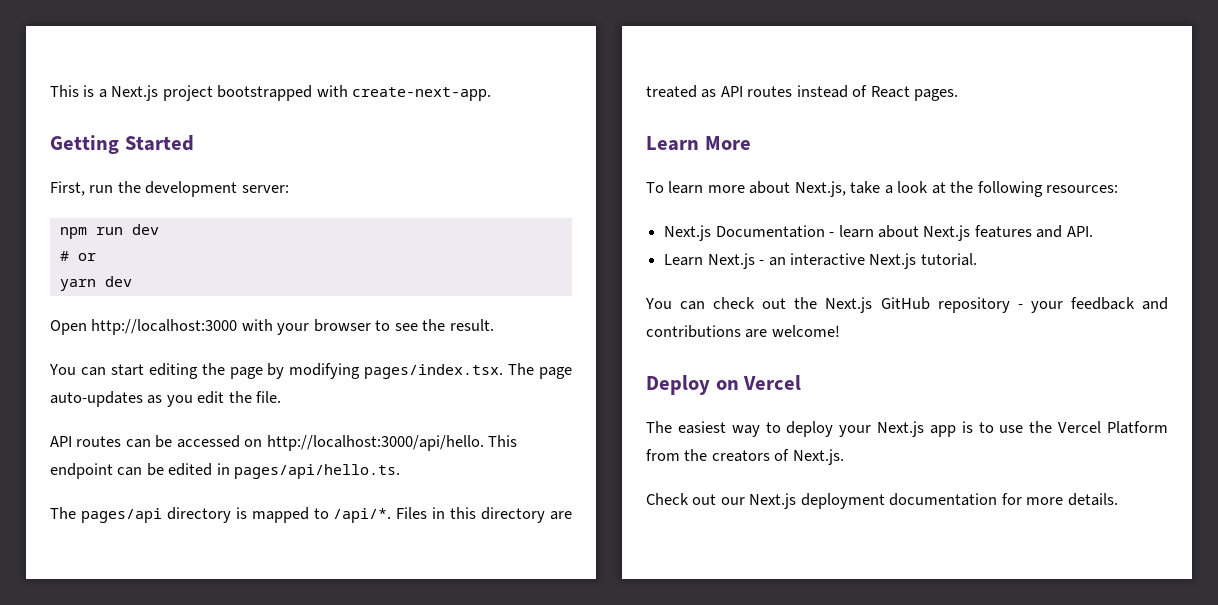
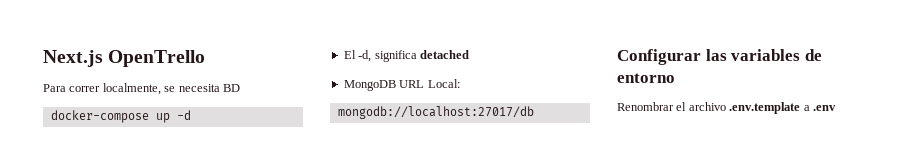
- This is a Next.js project bootstrapped with create-next-app.
- Getting Started
- First, run the development server:
- npm run dev
- # or
- yarn dev
- Open http://localhost:3000 with your browser to see the result.
- You can start editing the page by modifying pages/index.tsx. The page auto-updates as you edit the file.
- API routes can be accessed on http://localhost:3000/api/hello. This endpoint can be edited in pages/api/hello.ts.
- The pages/api directory is mapped to /api/*. Files in this directory are treated as API routes instead of React pages.
- Learn More
- To learn more about Next.js, take a look at the following resources:
- Next.js Documentation - learn about Next.js features and API.
- Learn Next.js - an interactive Next.js tutorial.
- You can check out the Next.js GitHub repository - your feedback and contributions are welcome!
- Deploy on Vercel
- The easiest way to deploy your Next.js app is to use the Vercel Platform from the creators of Next.js.
- Check out our Next.js deployment documentation for more details.
+ Next.js OpenTrello
+ Para correr localmente, se necesita BD
+ docker-compose up -d
+ El -d, significa detached
+ MongoDB URL Local:
+ mongodb://localhost:27017/db
+ Configurar las variables de entorno
+ Renombrar el archivo .env.template a .env

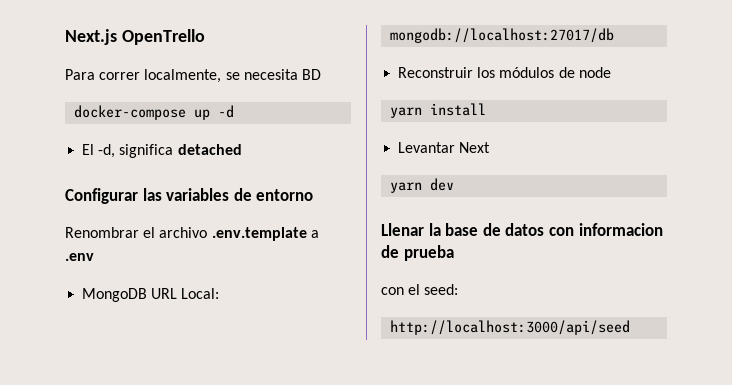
- MongoDB URL Local:
- mongodb://localhost:27017/db
+ MongoDB URL Local:
+ mongodb://localhost:27017/db
+ Reconstruir los módulos de node
+ yarn install
+ Levantar Next
+ yarn dev
+ Llenar la base de datos con informacion de prueba
+ con el seed:
+ http://localhost:3000/api/seed

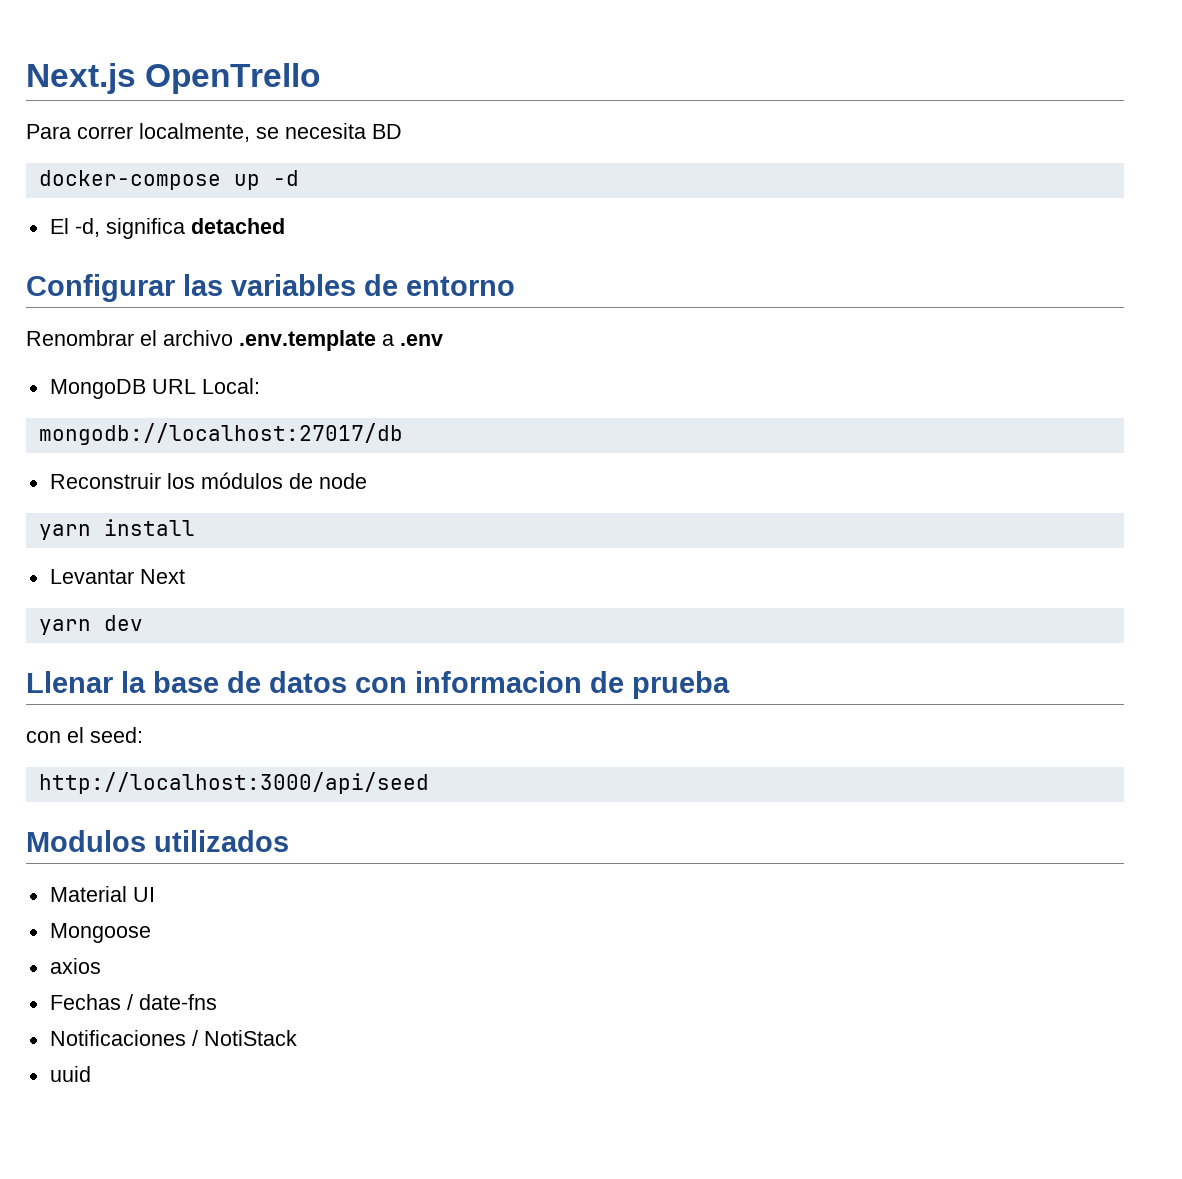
+ Modulos utilizados
+ Material UI
+ Mongoose
+ axios
+ Fechas / date-fns
+ Notificaciones / NotiStack
+ uuid

